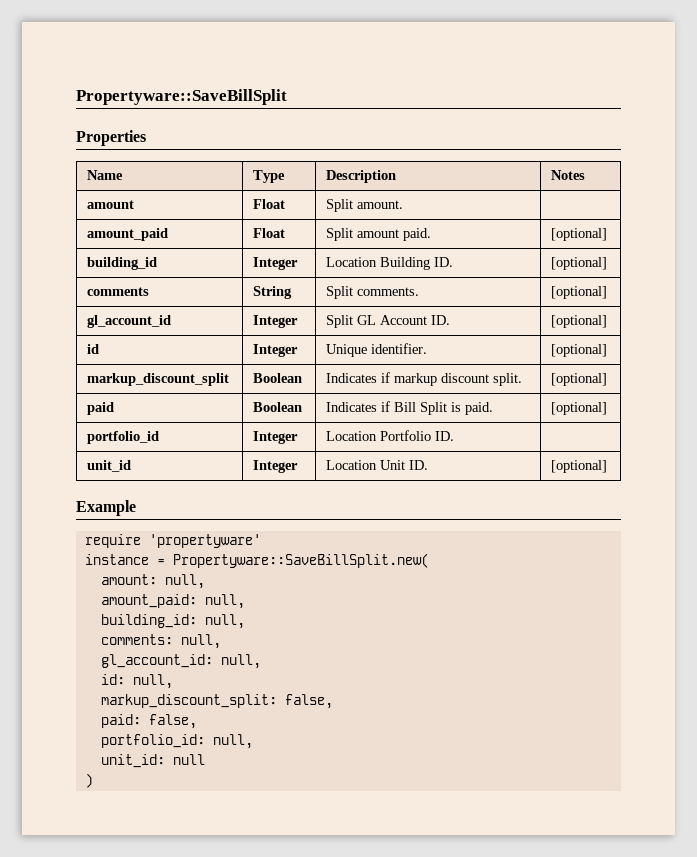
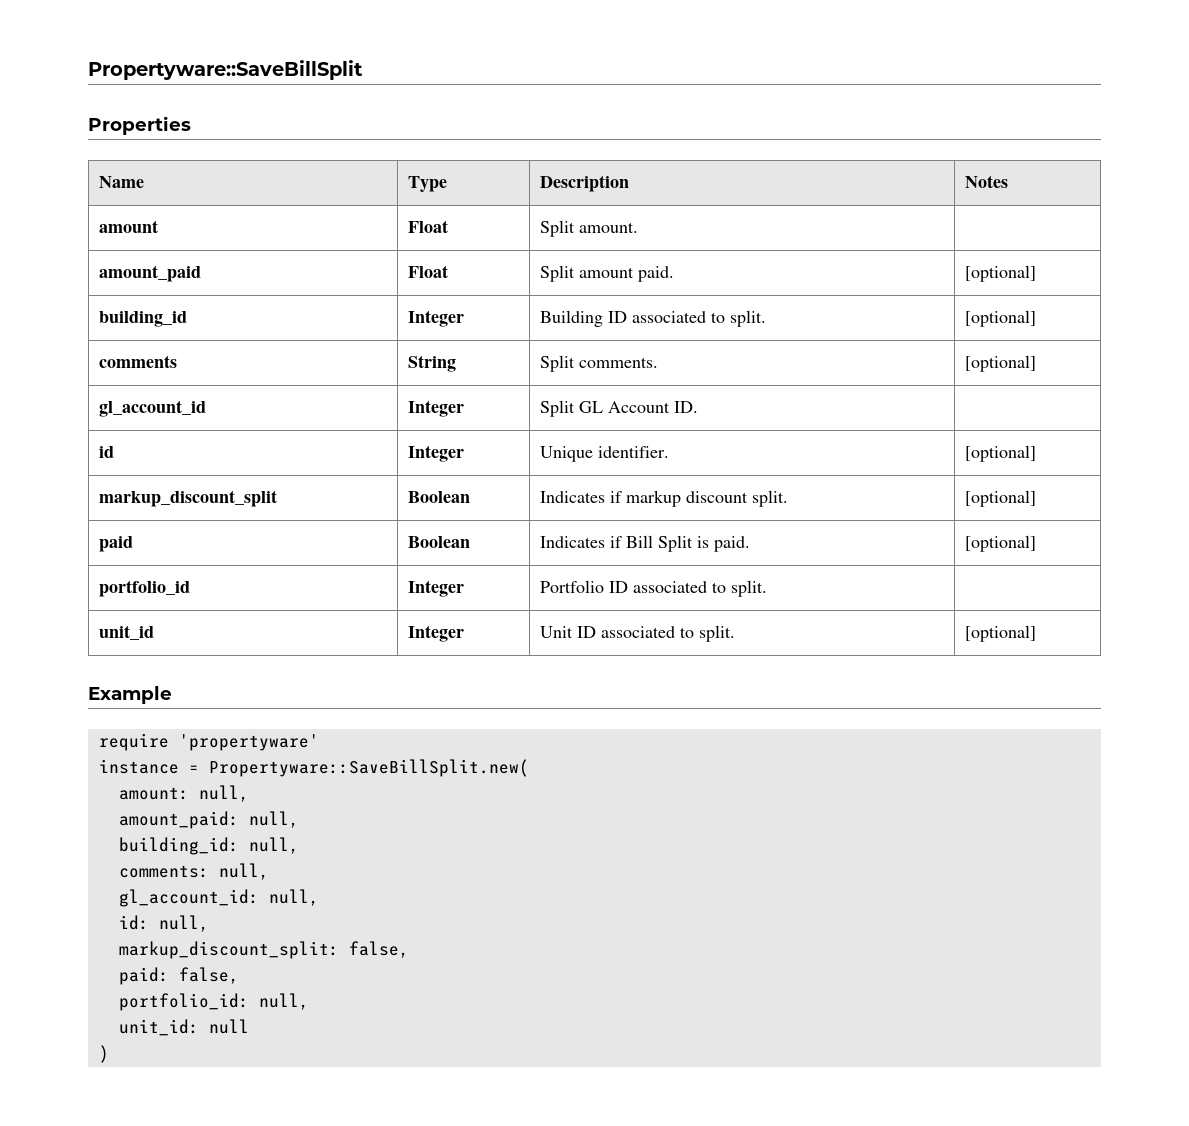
- building_id | Integer | Location Building ID. | [optional]
+ building_id | Integer | Building ID associated to split. | [optional]
- gl_account_id | Integer | Split GL Account ID. | [optional]
+ gl_account_id | Integer | Split GL Account ID. |
- portfolio_id | Integer | Location Portfolio ID. |
- unit_id | Integer | Location Unit ID. | [optional]
+ portfolio_id | Integer | Portfolio ID associated to split. |
+ unit_id | Integer | Unit ID associated to split. | [optional]

